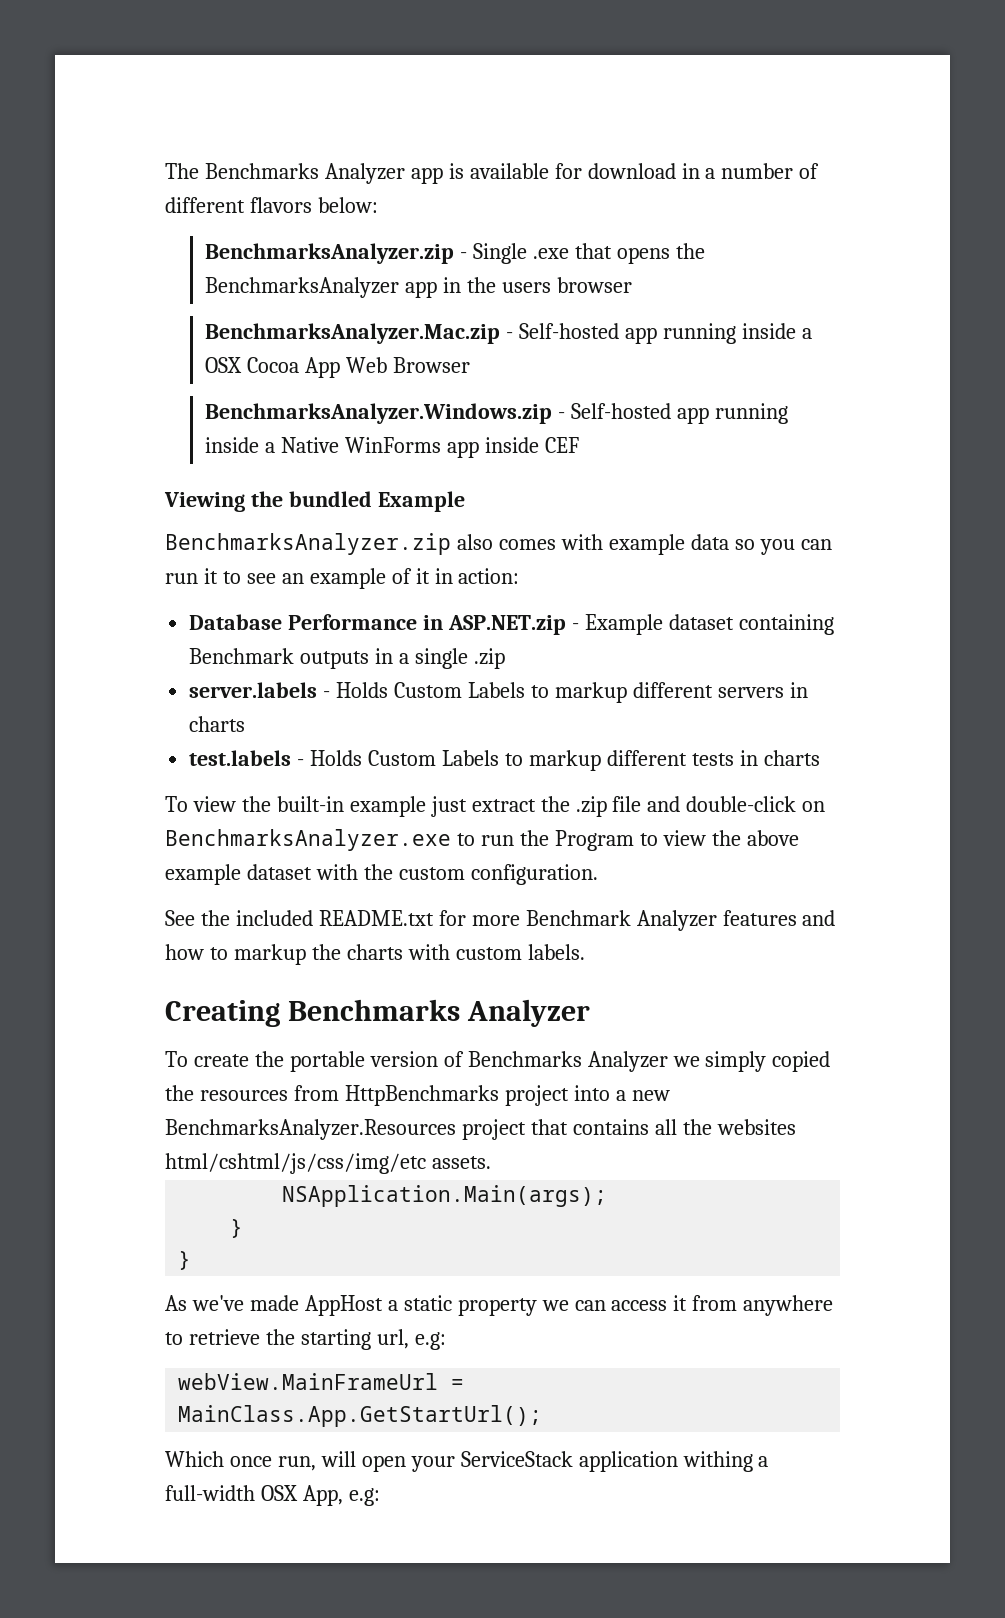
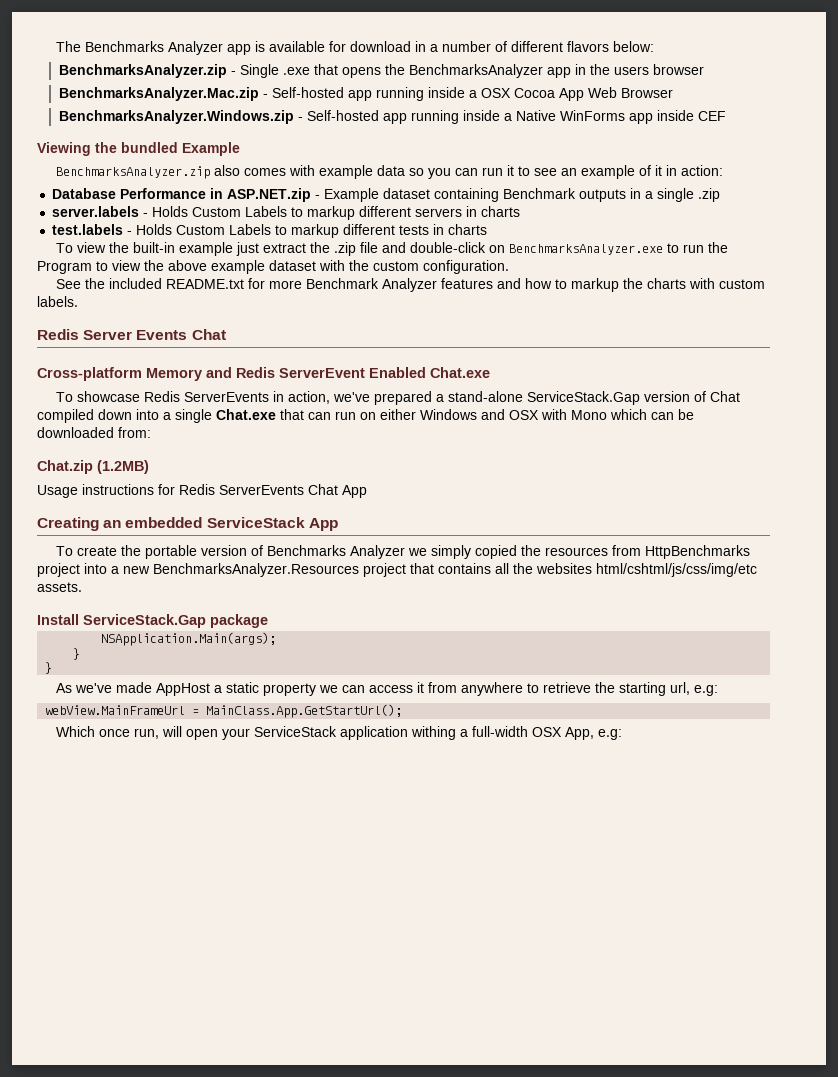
- Creating Benchmarks Analyzer
+ Redis Server Events Chat
+ Cross-platform Memory and Redis ServerEvent Enabled Chat.exe
+ To showcase Redis ServerEvents in action, we've prepared a stand-alone ServiceStack.Gap version of Chat compiled down into a single Chat.exe that can run on either Windows and OSX with Mono which can be downloaded from:
+ Chat.zip (1.2MB)
+ Usage instructions for Redis ServerEvents Chat App
+ Creating an embedded ServiceStack App
+ Install ServiceStack.Gap package

